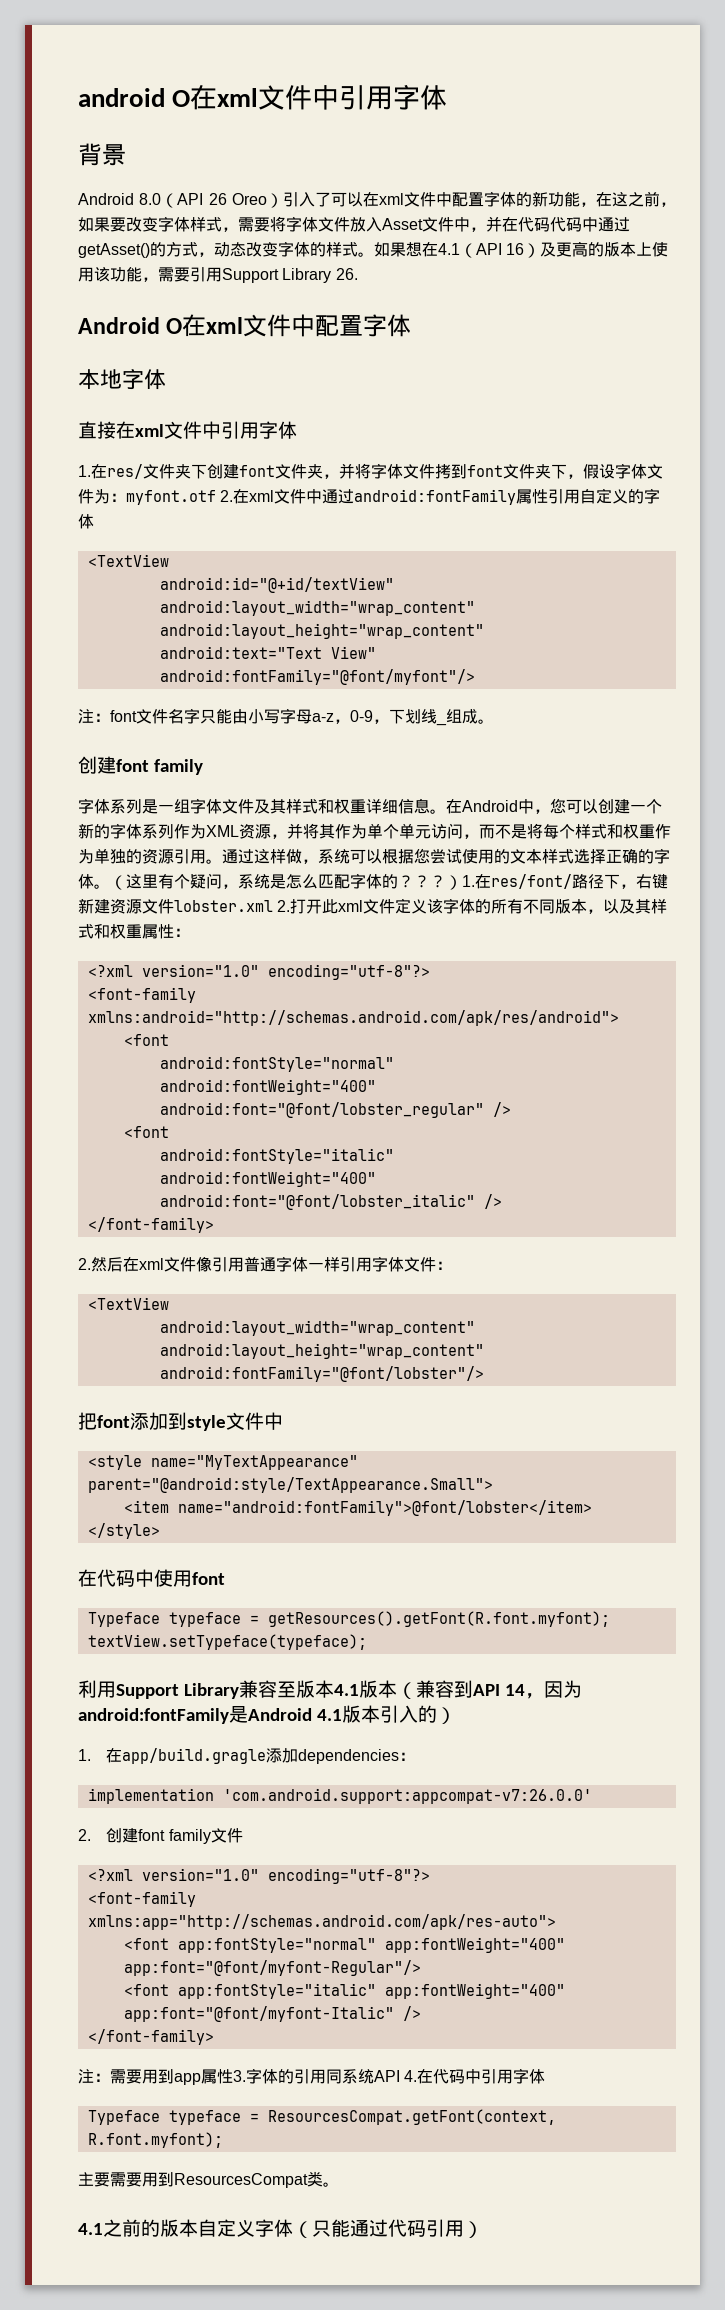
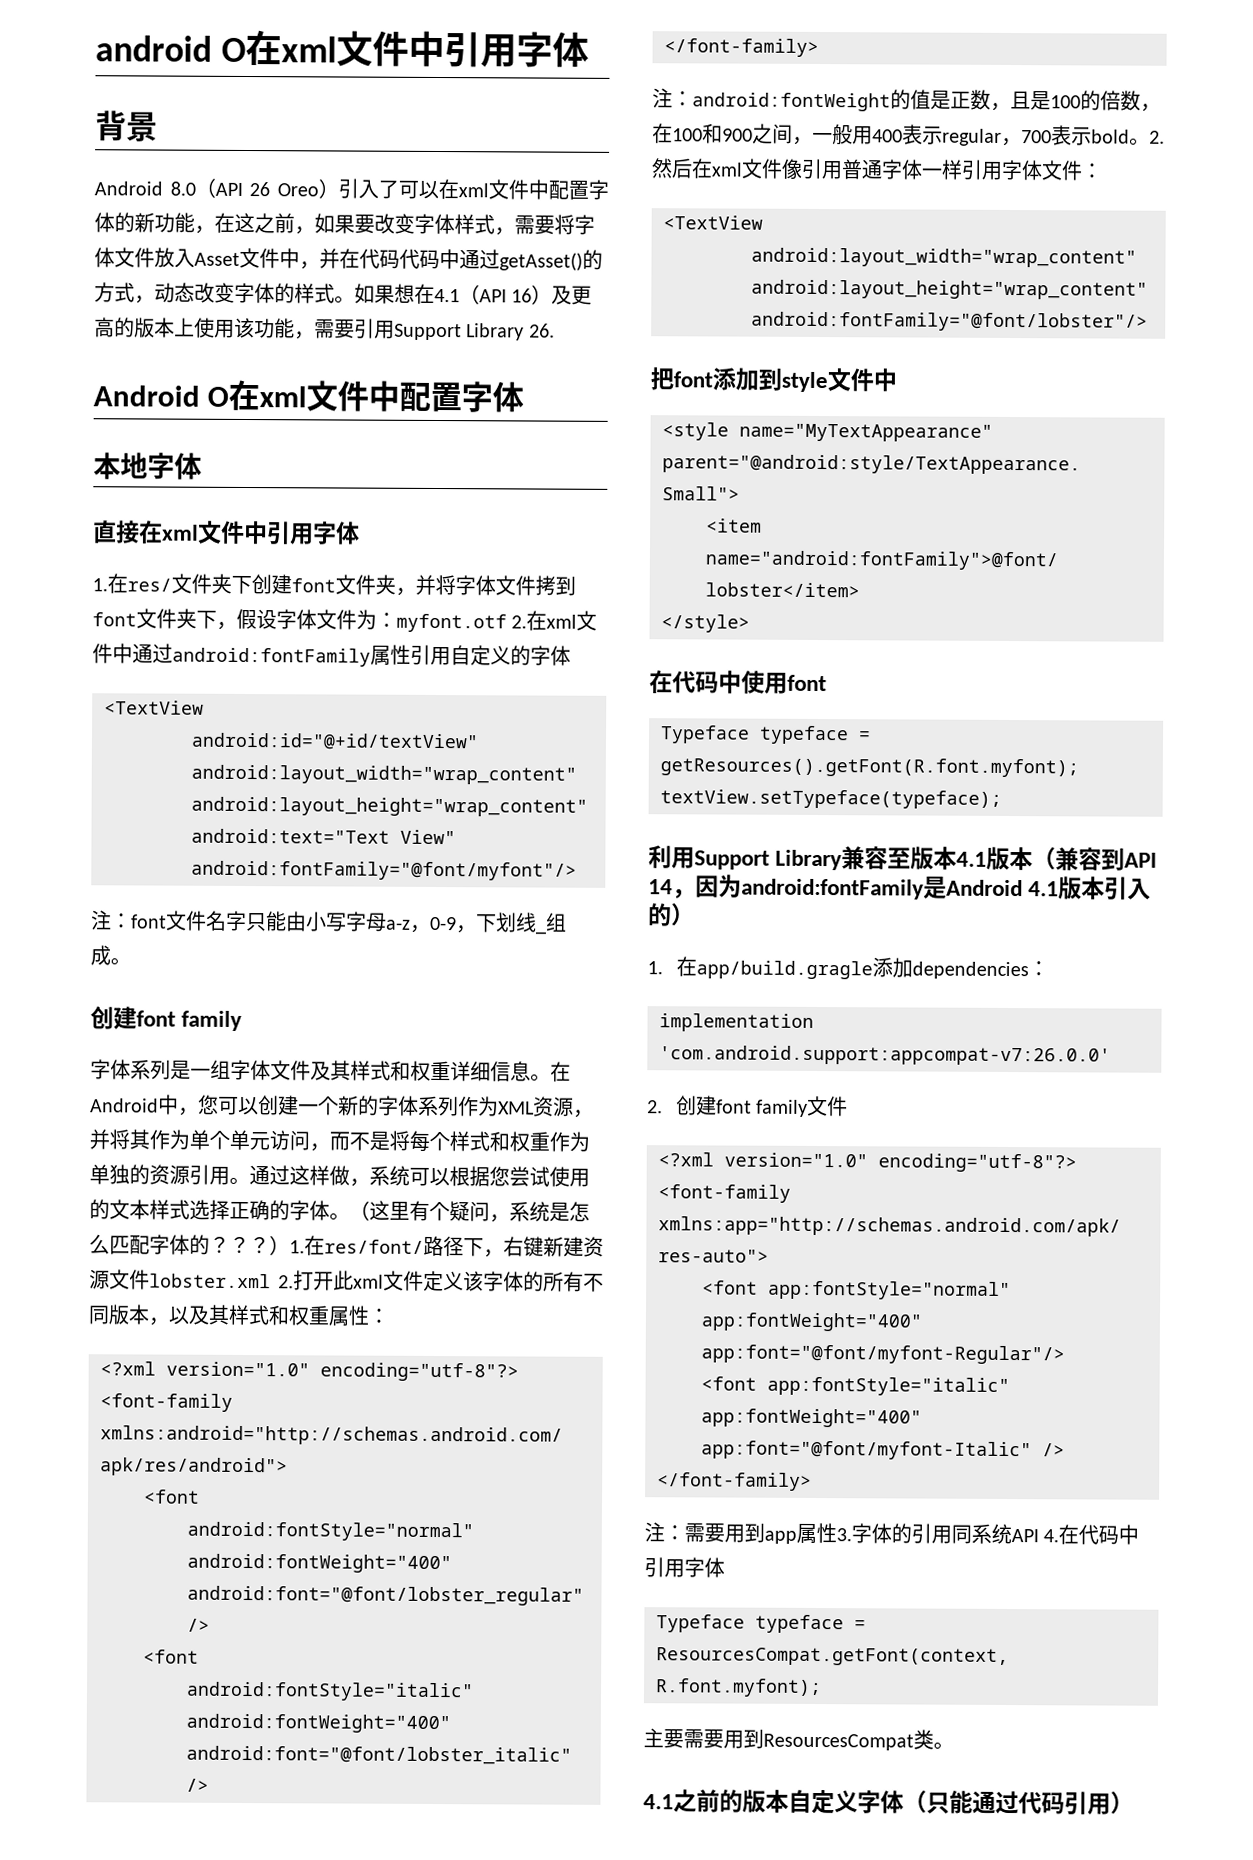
+ 注：android:fontWeight的值是正数，且是100的倍数，在100和900之间，一般用400表示regular，700表示bold。

